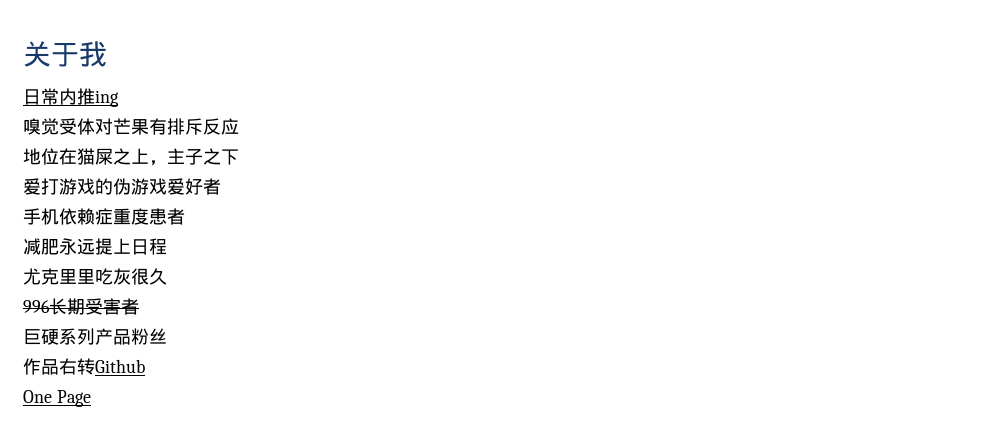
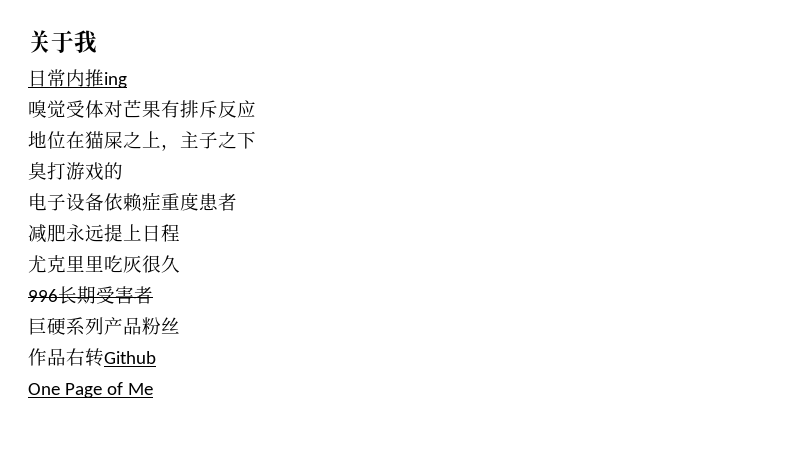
- 爱打游戏的伪游戏爱好者
- 手机依赖症重度患者
+ 臭打游戏的
+ 电子设备依赖症重度患者
- One Page
+ One Page of Me

